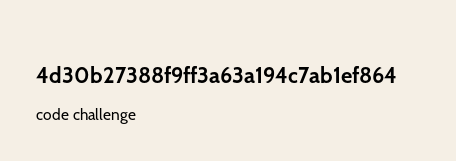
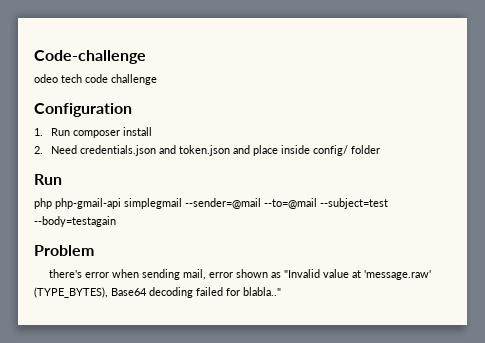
- 4d30b27388f9ff3a63a194c7ab1ef864
- code challenge
+ Code-challenge
+ odeo tech code challenge
+ Configuration
+ 1. Run composer install
+ 2. Need credentials.json and token.json and place inside config/ folder
+ Run
+ php php-gmail-api simplegmail --sender=@mail --to=@mail --subject=test --body=testagain
+ Problem
+ there's error when sending mail, error shown as "Invalid value at 'message.raw' (TYPE_BYTES), Base64 decoding failed for blabla.."

